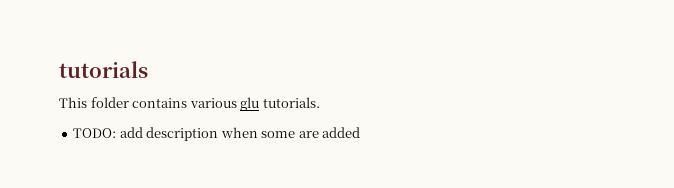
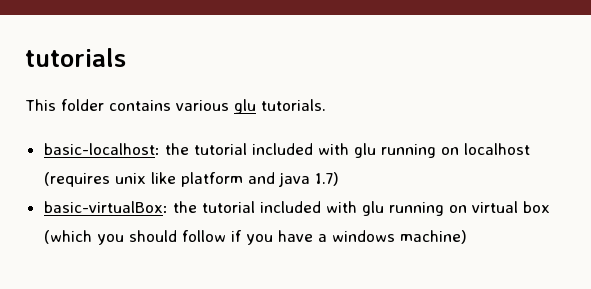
- TODO: add description when some are added
+ basic-localhost: the tutorial included with glu running on localhost (requires unix like platform and java 1.7)
+ basic-virtualBox: the tutorial included with glu running on virtual box (which you should follow if you have a windows machine)

